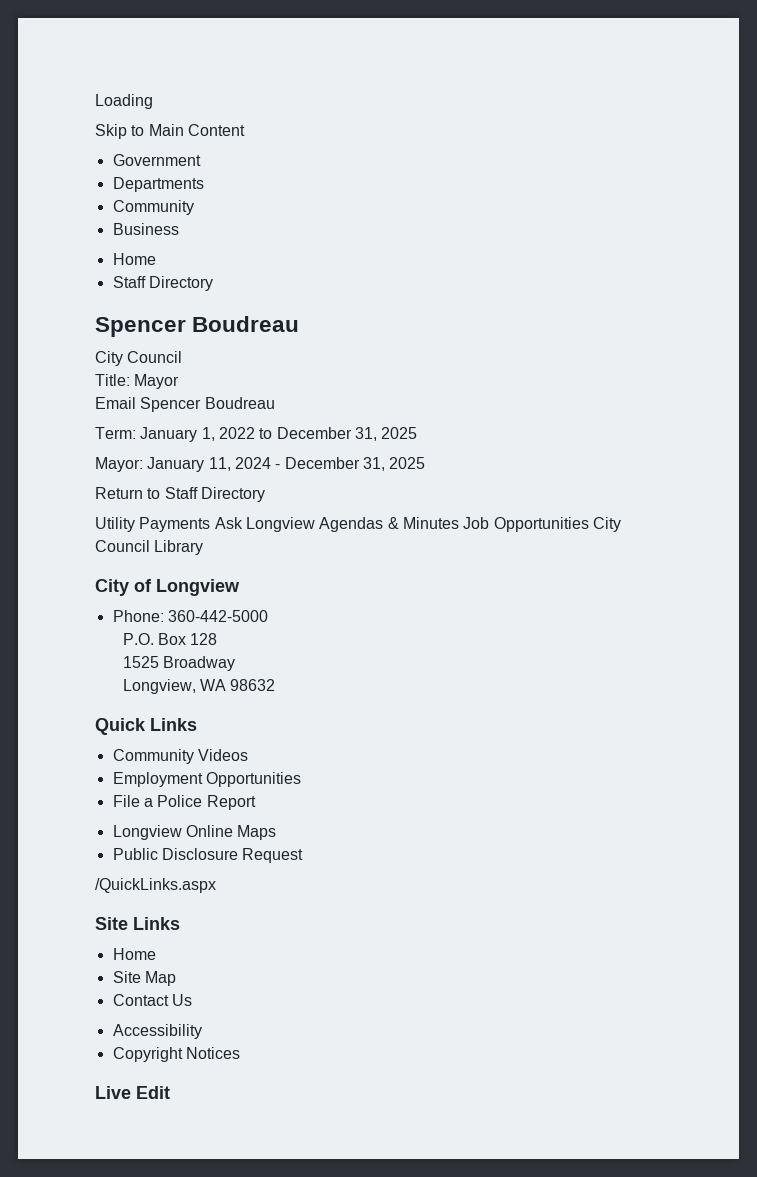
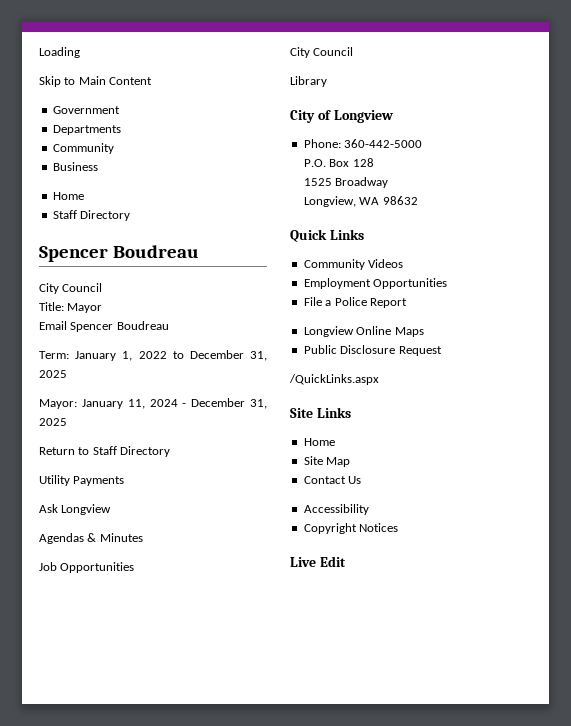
- Utility Payments Ask Longview Agendas & Minutes Job Opportunities City Council Library
+ Utility Payments
+ Ask Longview
+ Agendas & Minutes
+ Job Opportunities
+ City Council
+ Library

